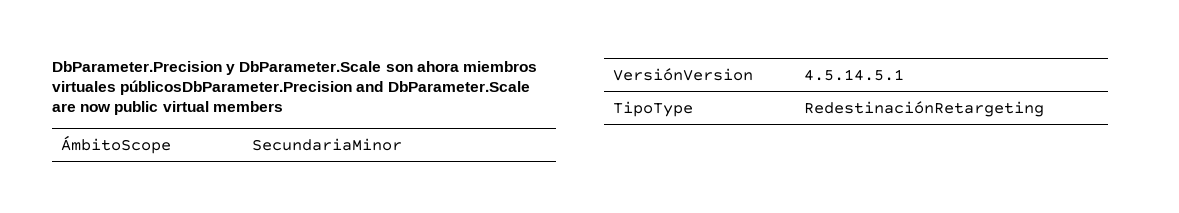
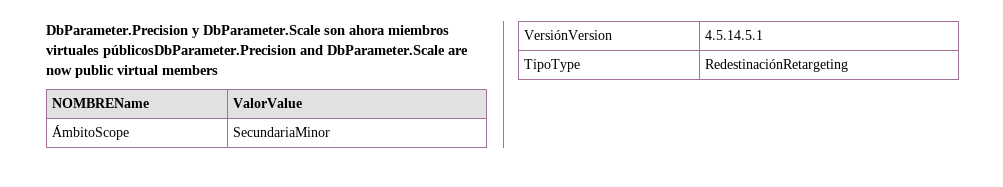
+ NOMBREName | ValorValue

